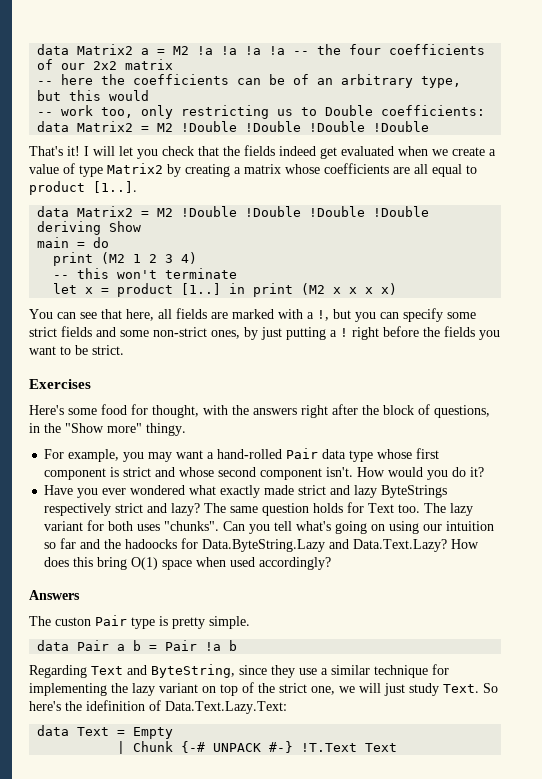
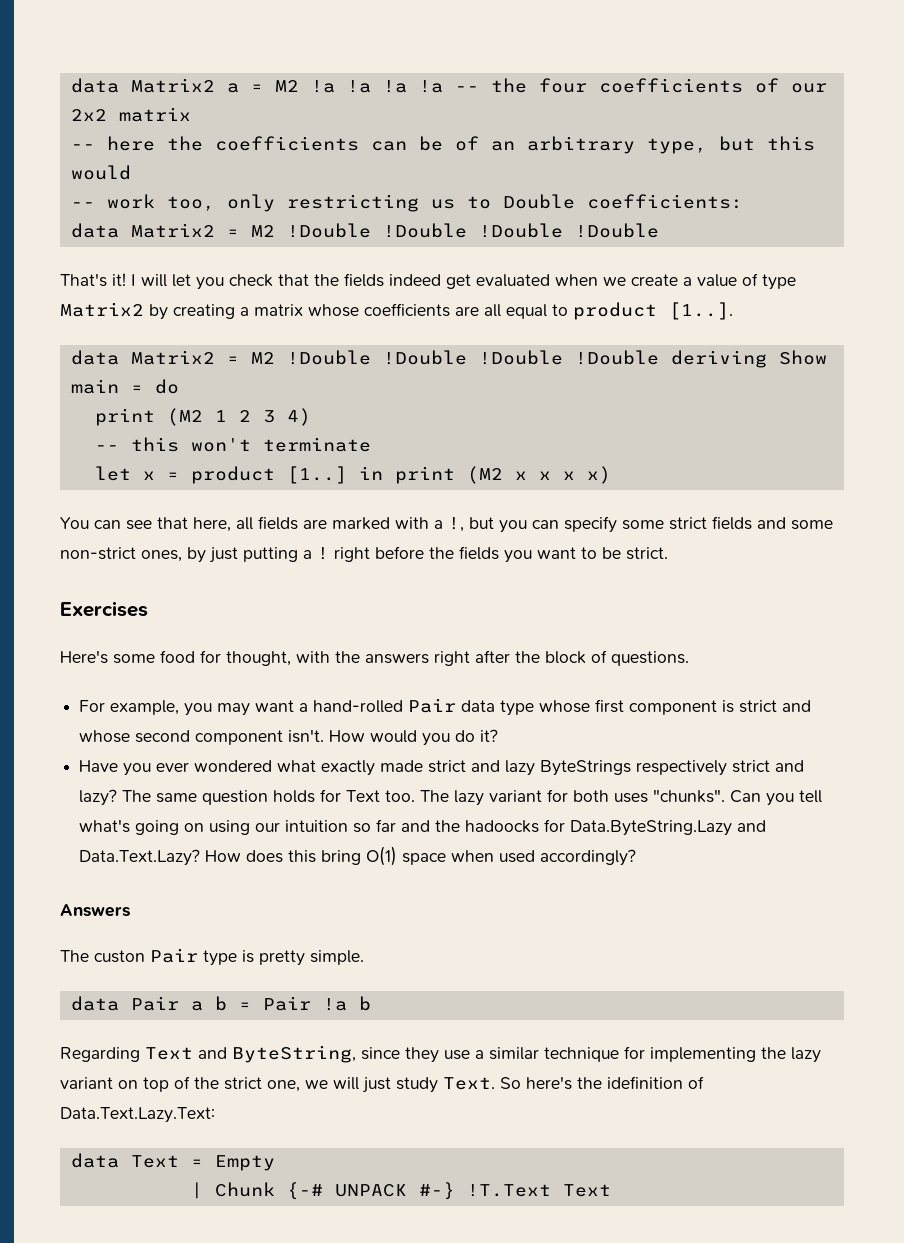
- Here's some food for thought, with the answers right after the block of questions, in the "Show more" thingy.
+ Here's some food for thought, with the answers right after the block of questions.

